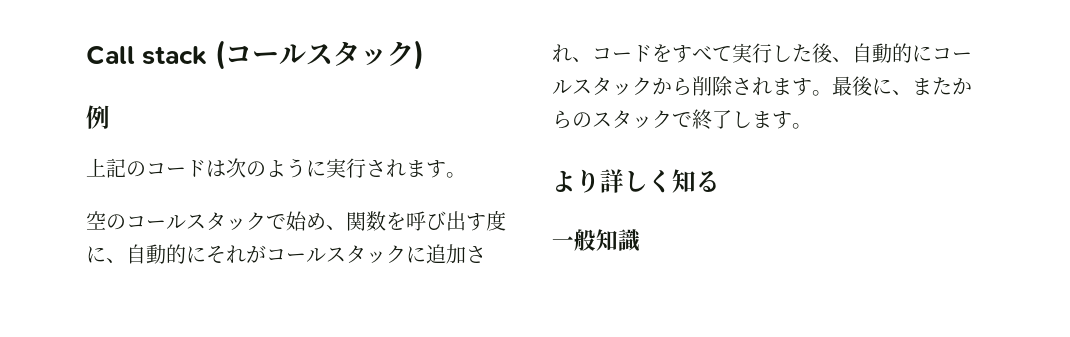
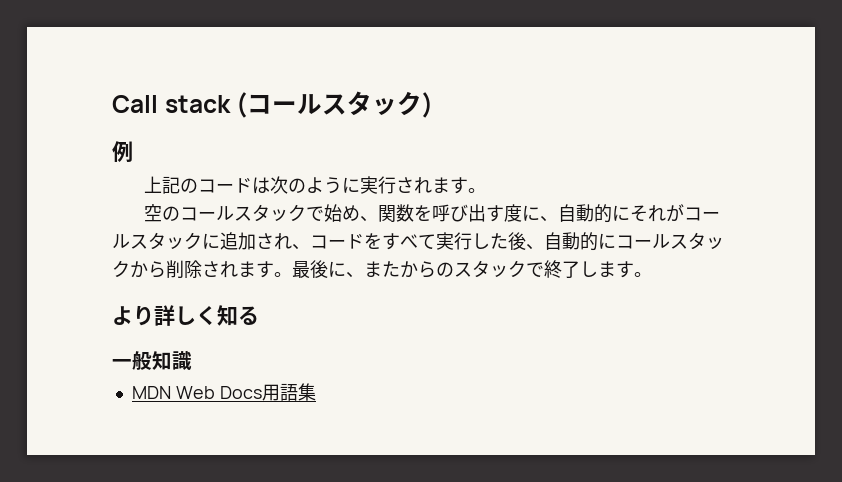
+ MDN Web Docs用語集

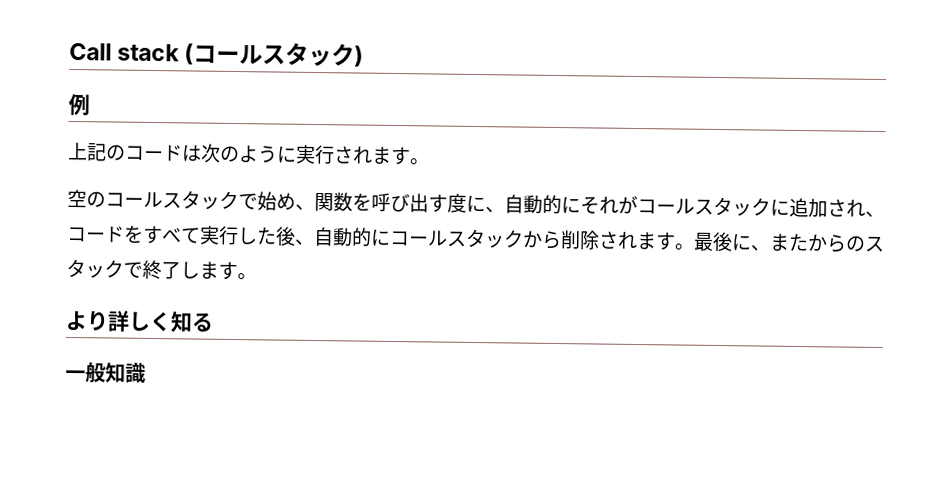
- MDN Web Docs用語集

